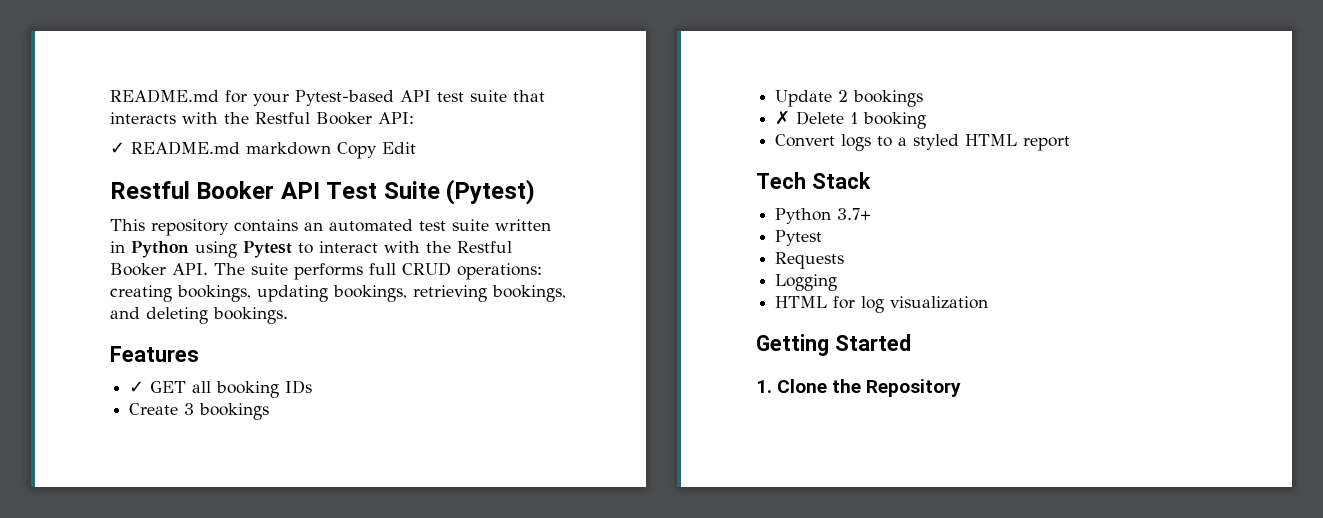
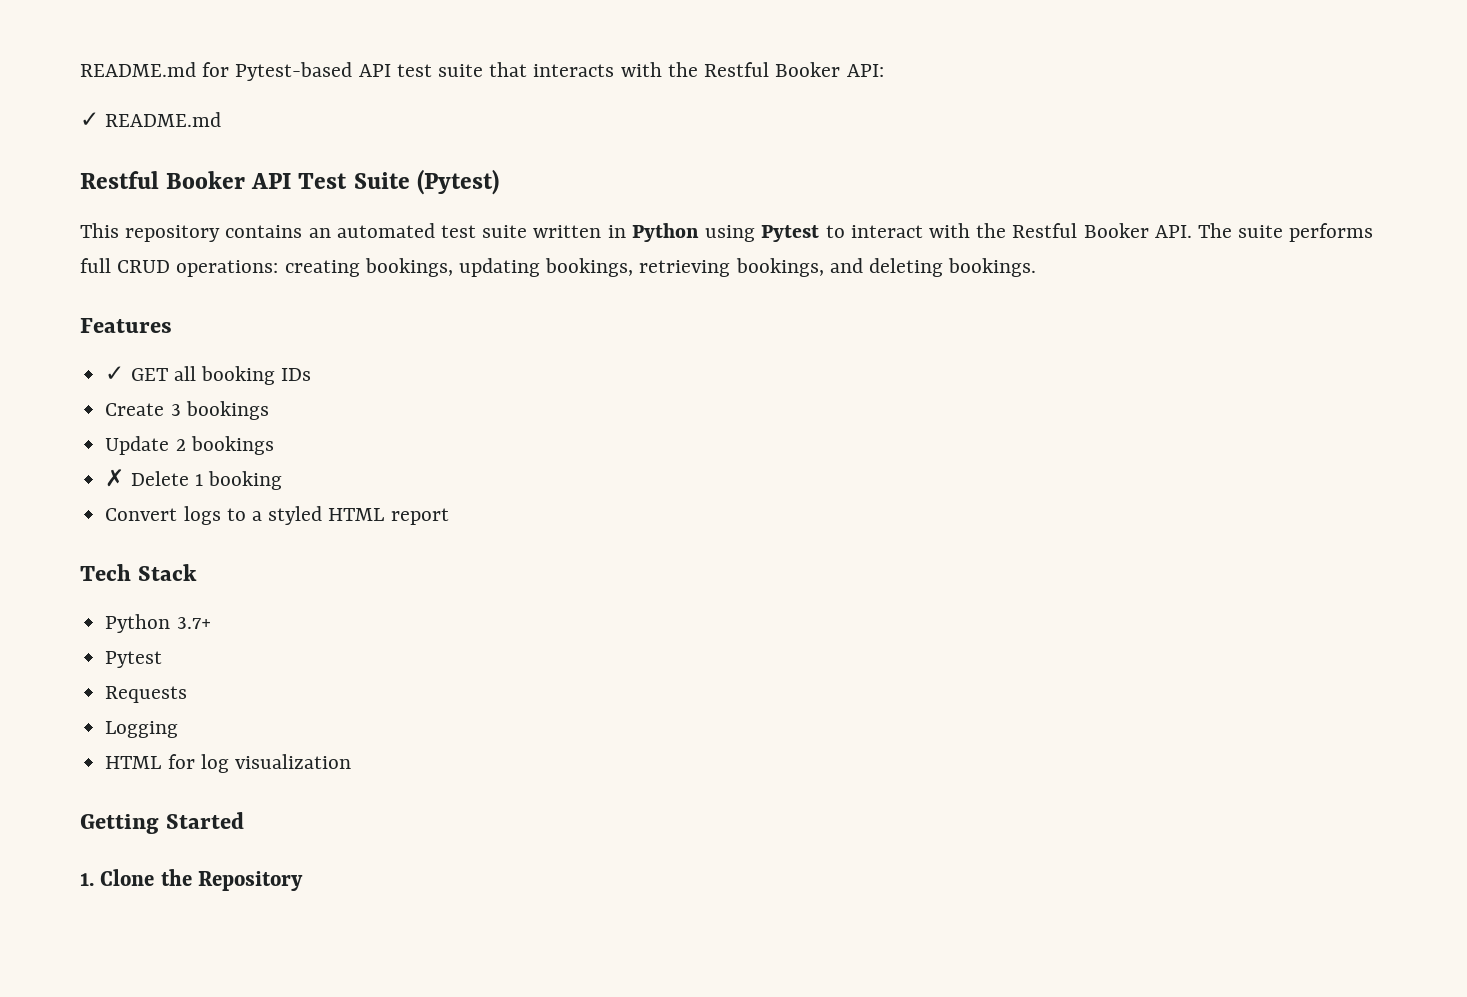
- README.md for your Pytest-based API test suite that interacts with the Restful Booker API:
+ README.md for Pytest-based API test suite that interacts with the Restful Booker API:
- ✓ README.md markdown Copy Edit
+ ✓ README.md

